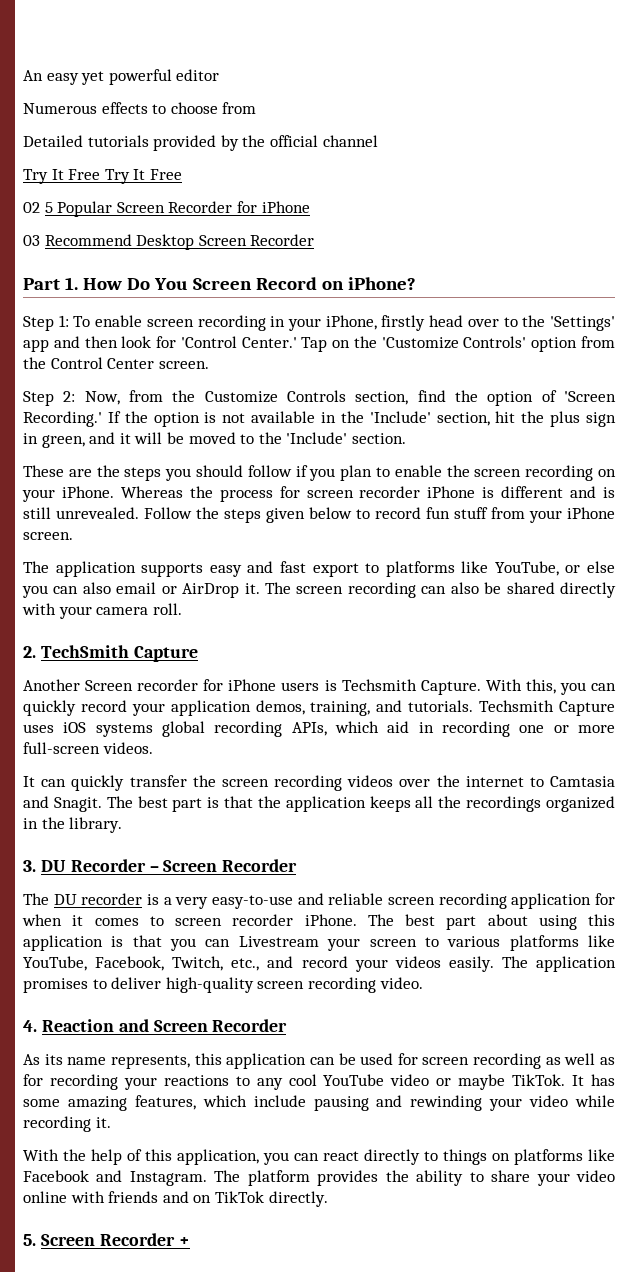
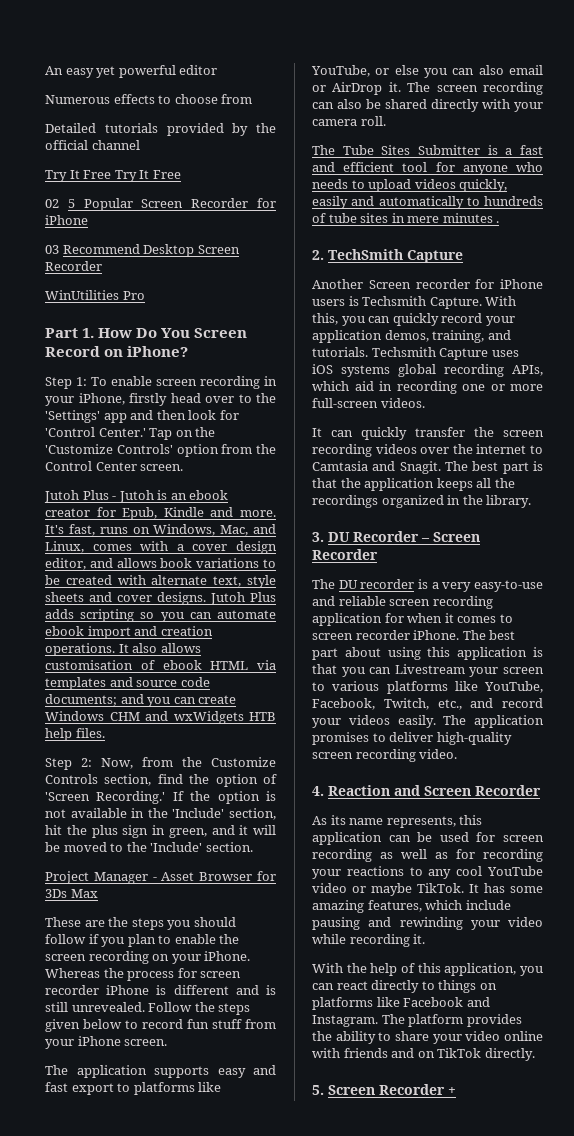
+ WinUtilities Pro
+ Jutoh Plus - Jutoh is an ebook creator for Epub, Kindle and more. It's fast, runs on Windows, Mac, and Linux, comes with a cover design editor, and allows book variations to be created with alternate text, style sheets and cover designs. Jutoh Plus adds scripting so you can automate ebook import and creation operations. It also allows customisation of ebook HTML via templates and source code documents; and you can create Windows CHM and wxWidgets HTB help files.
+ Project Manager - Asset Browser for 3Ds Max
+ The Tube Sites Submitter is a fast and efficient tool for anyone who needs to upload videos quickly, easily and automatically to hundreds of tube sites in mere minutes .

